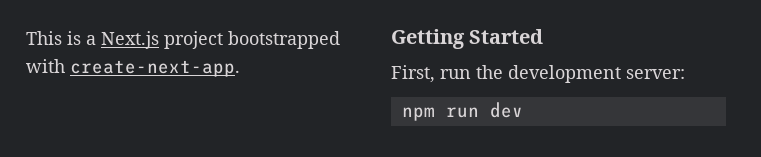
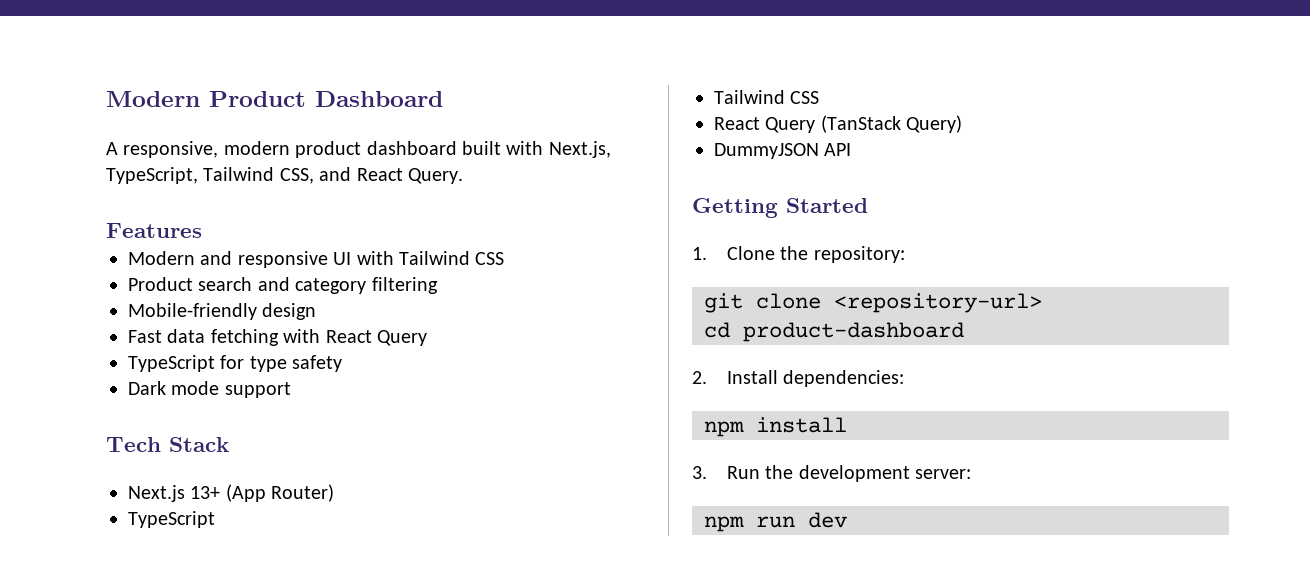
- This is a Next.js project bootstrapped with create-next-app.
+ Modern Product Dashboard
+ A responsive, modern product dashboard built with Next.js, TypeScript, Tailwind CSS, and React Query.
+ Features
+ Modern and responsive UI with Tailwind CSS
+ Product search and category filtering
+ Mobile-friendly design
+ Fast data fetching with React Query
+ TypeScript for type safety
+ Dark mode support
+ Tech Stack
+ Next.js 13+ (App Router)
+ TypeScript
+ Tailwind CSS
+ React Query (TanStack Query)
+ DummyJSON API
  Getting Started
- First, run the development server:
+ 1. Clone the repository:
+ git clone <repository-url>
+ cd product-dashboard
+ 2. Install dependencies:
+ npm install
+ 3. Run the development server:

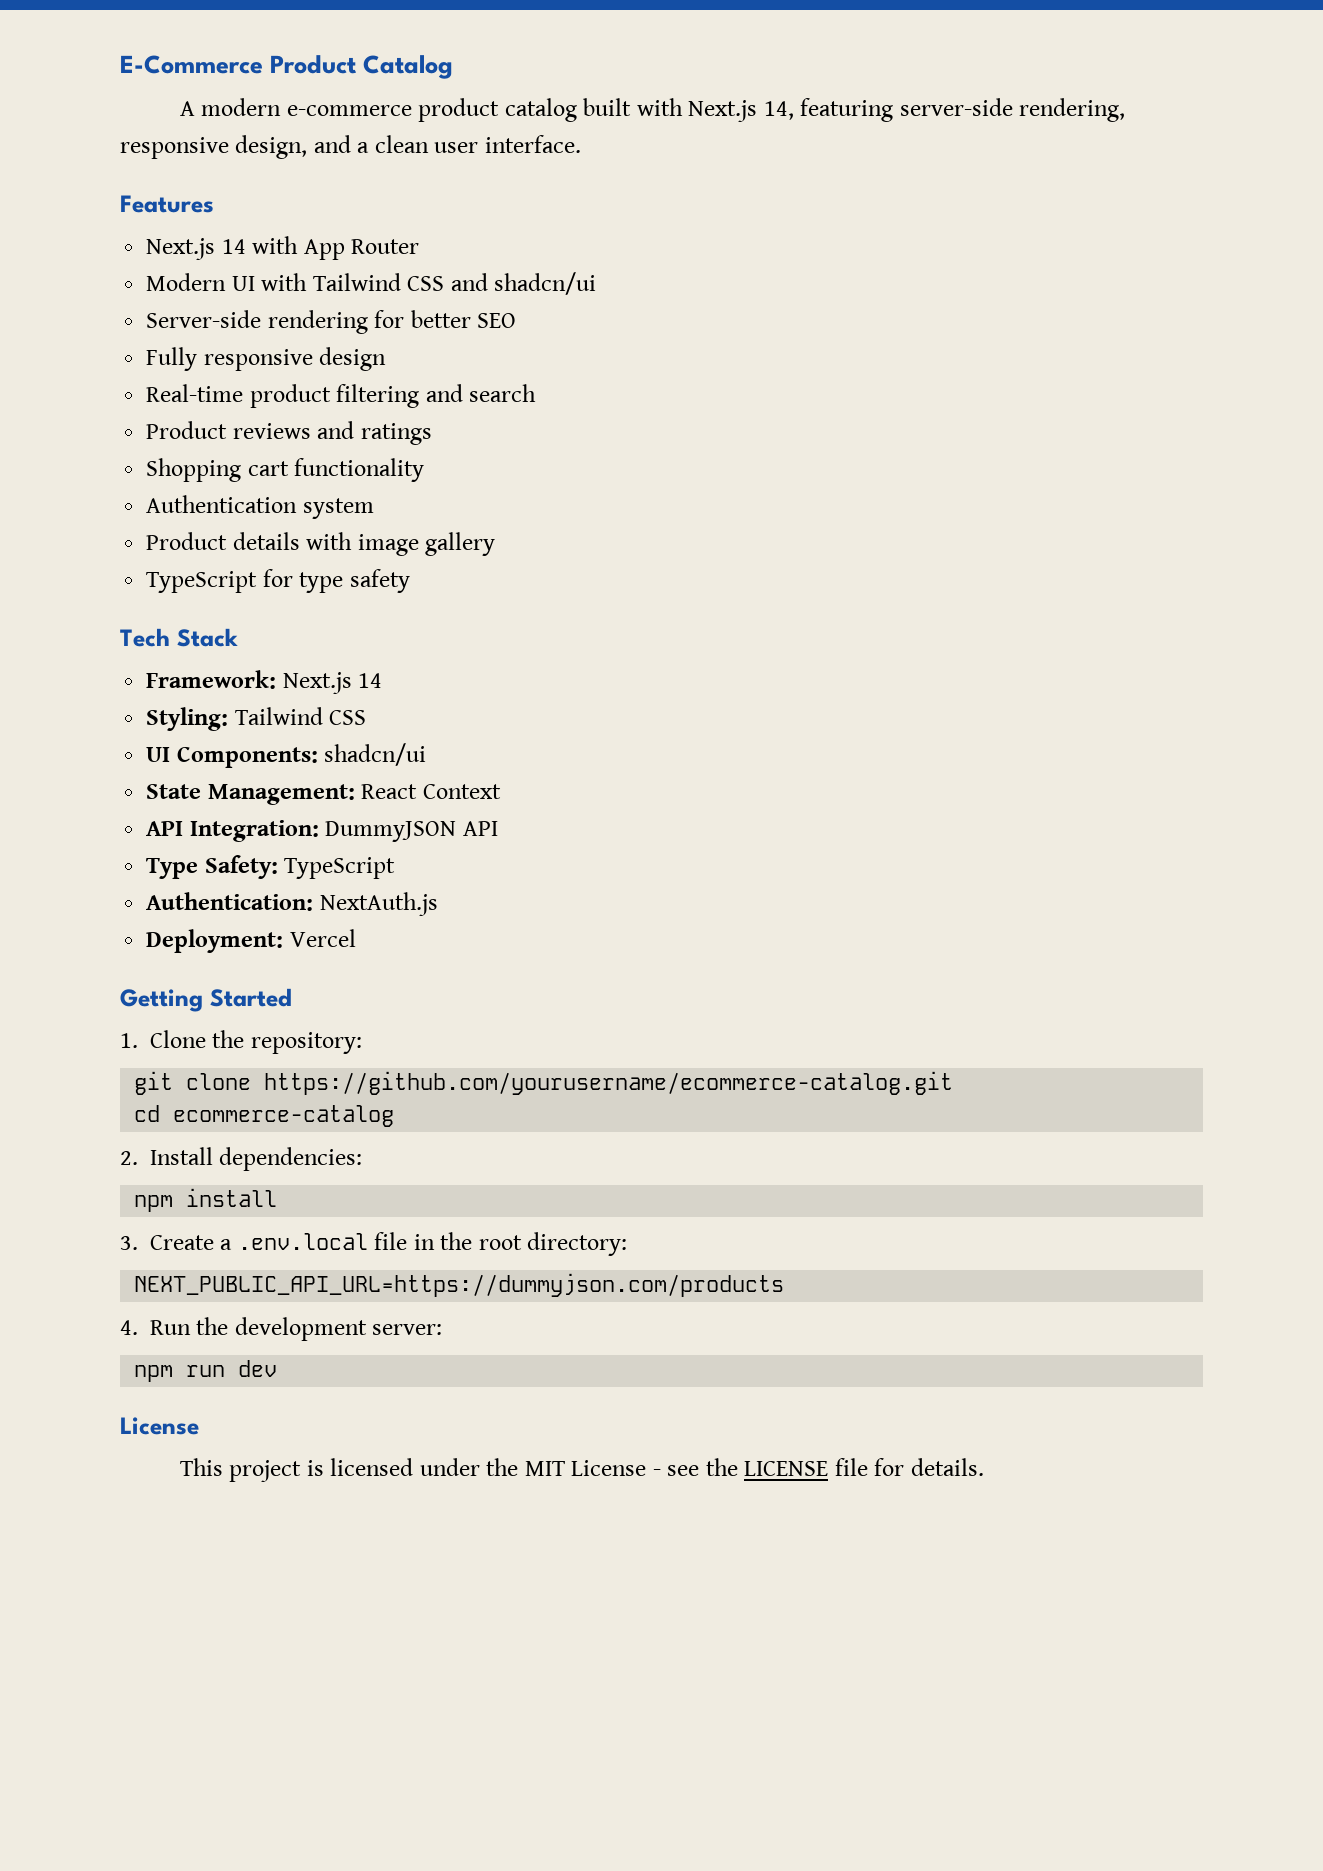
- Modern Product Dashboard
- A responsive, modern product dashboard built with Next.js, TypeScript, Tailwind CSS, and React Query.
+ E-Commerce Product Catalog
+ A modern e-commerce product catalog built with Next.js 14, featuring server-side rendering, responsive design, and a clean user interface.
  Features
- Modern and responsive UI with Tailwind CSS
- Product search and category filtering
- Mobile-friendly design
- Fast data fetching with React Query
+ Next.js 14 with App Router
+ Modern UI with Tailwind CSS and shadcn/ui
+ Server-side rendering for better SEO
+ Fully responsive design
+ Real-time product filtering and search
+ Product reviews and ratings
+ Shopping cart functionality
+ Authentication system
+ Product details with image gallery
- Dark mode support
- Next.js 13+ (App Router)
- TypeScript
- Tailwind CSS
- React Query (TanStack Query)
- DummyJSON API
+ Framework: Next.js 14
+ Styling: Tailwind CSS
+ UI Components: shadcn/ui
+ State Management: React Context
+ API Integration: DummyJSON API
+ Type Safety: TypeScript
+ Authentication: NextAuth.js
+ Deployment: Vercel
- git clone <repository-url>
+ git clone https://github.com/yourusername/ecommerce-catalog.git
- cd product-dashboard
+ cd ecommerce-catalog
- 3. Run the development server:
+ 3. Create a .env.local file in the root directory:
+ NEXT_PUBLIC_API_URL=https://dummyjson.com/products
+ 4. Run the development server:
  npm run dev
+ License
+ This project is licensed under the MIT License - see the LICENSE file for details.

